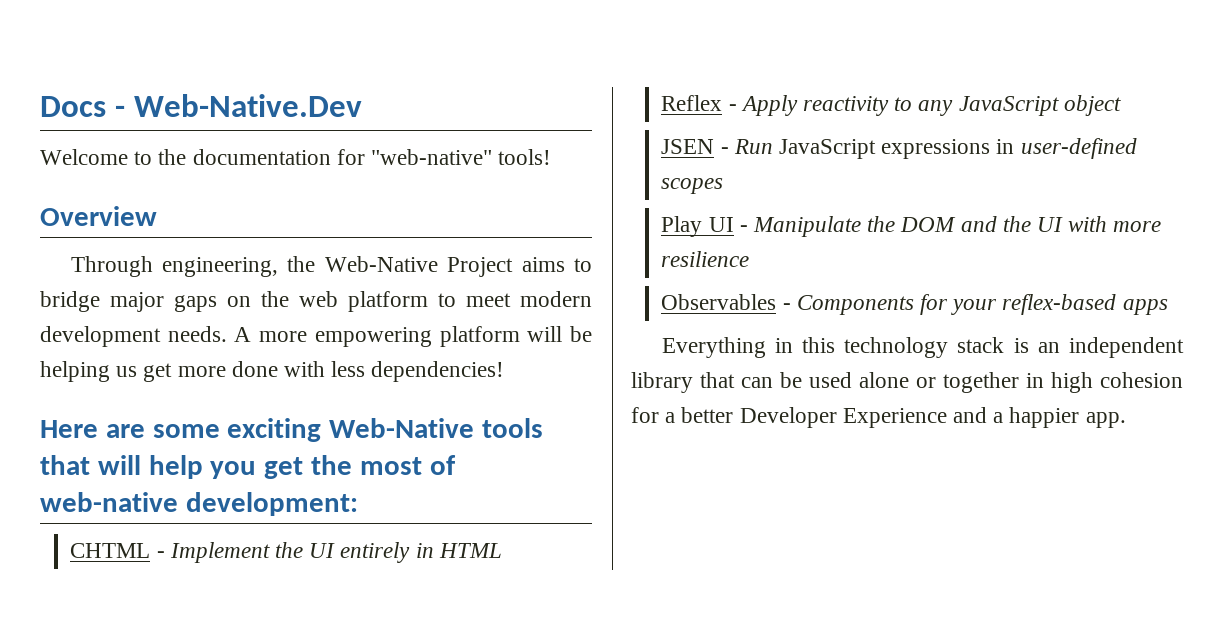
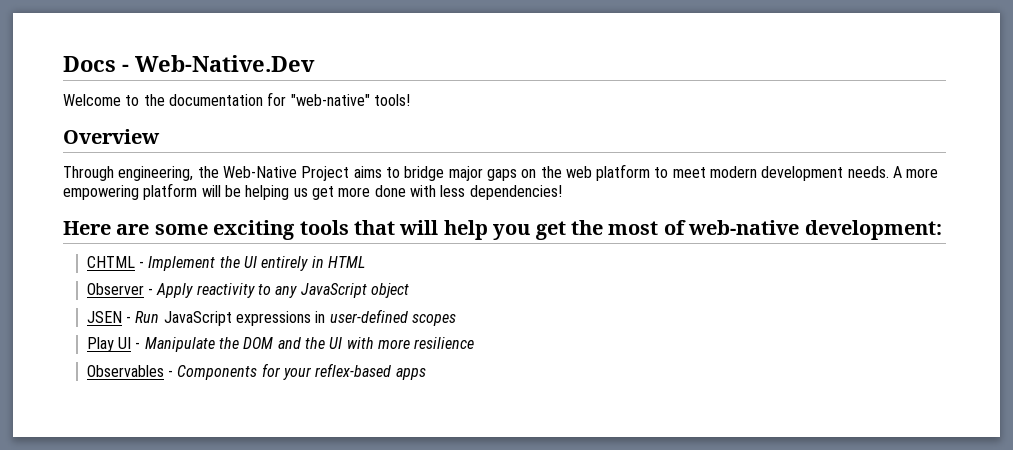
- Here are some exciting Web-Native tools that will help you get the most of web-native development:
+ Here are some exciting tools that will help you get the most of web-native development:
- Reflex - Apply reactivity to any JavaScript object
+ Observer - Apply reactivity to any JavaScript object
- Everything in this technology stack is an independent library that can be used alone or together in high cohesion for a better Developer Experience and a happier app.

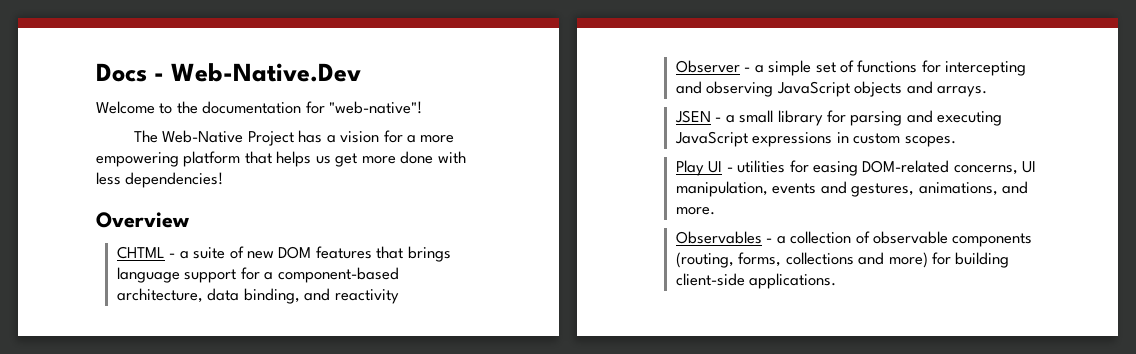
- Welcome to the documentation for "web-native" tools!
- Overview
- Through engineering, the Web-Native Project aims to bridge major gaps on the web platform to meet modern development needs. A more empowering platform will be helping us get more done with less dependencies!
+ Welcome to the documentation for "web-native"!
+ The Web-Native Project has a vision for a more empowering platform that helps us get more done with less dependencies!
- Here are some exciting tools that will help you get the most of web-native development:
- CHTML - Implement the UI entirely in HTML
- Observer - Apply reactivity to any JavaScript object
- JSEN - Run JavaScript expressions in user-defined scopes
+ Overview
+ CHTML - a suite of new DOM features that brings language support for a component-based architecture, data binding, and reactivity
+ Observer - a simple set of functions for intercepting and observing JavaScript objects and arrays.
+ JSEN - a small library for parsing and executing JavaScript expressions in custom scopes.
- Play UI - Manipulate the DOM and the UI with more resilience
- Observables - Components for your reflex-based apps
+ Play UI - utilities for easing DOM-related concerns, UI manipulation, events and gestures, animations, and more.
+ Observables - a collection of observable components (routing, forms, collections and more) for building client-side applications.

